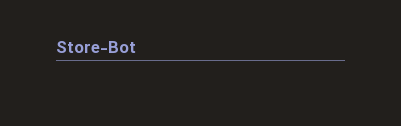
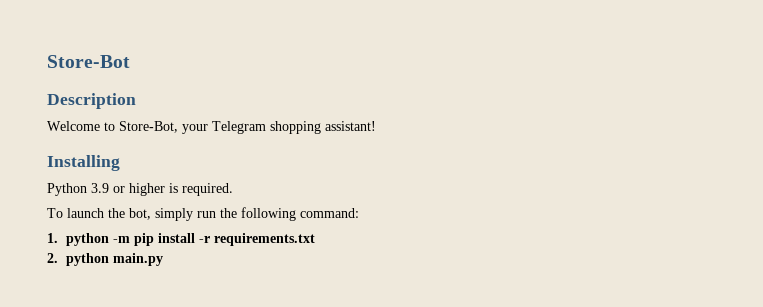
+ Description
+ Welcome to Store-Bot, your Telegram shopping assistant!
+ Installing
+ Python 3.9 or higher is required.
+ To launch the bot, simply run the following command:
+ 1. python -m pip install -r requirements.txt
+ 2. python main.py

